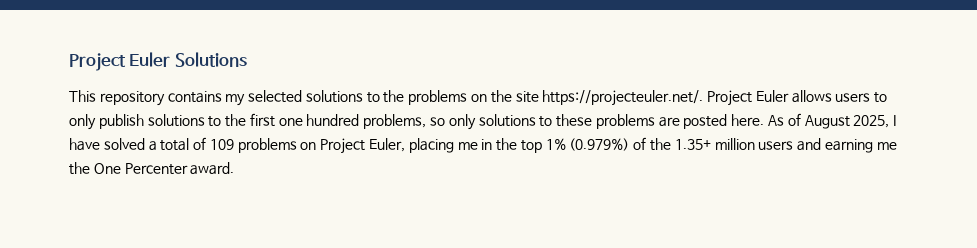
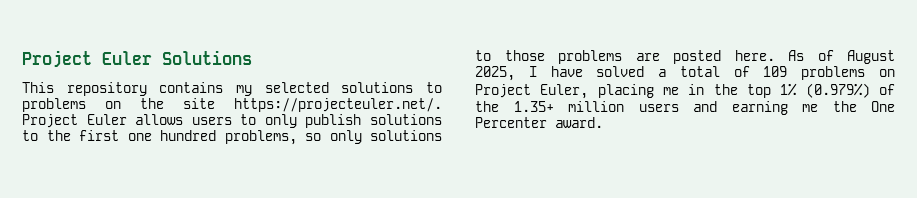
- This repository contains my selected solutions to the problems on the site https://projecteuler.net/. Project Euler allows users to only publish solutions to the first one hundred problems, so only solutions to these problems are posted here.
+ This repository contains my selected solutions to problems on the site https://projecteuler.net/. Project Euler allows users to only publish solutions to the first one hundred problems, so only solutions to those problems are posted here.

